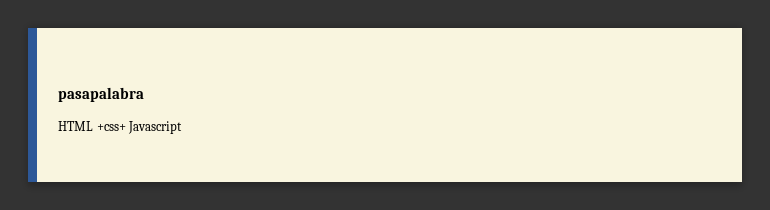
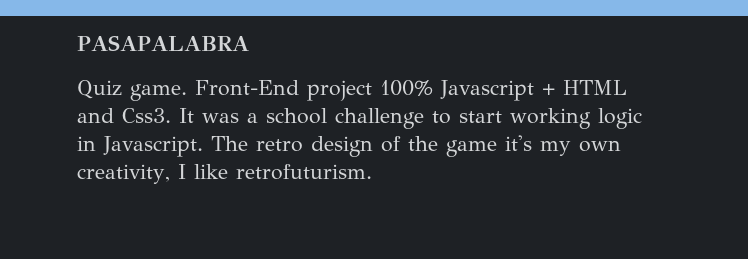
- pasapalabra
- HTML +css+ Javascript
+ PASAPALABRA
+ Quiz game. Front-End project 100% Javascript + HTML and Css3. It was a school challenge to start working logic in Javascript. The retro design of the game it's my own creativity, I like retrofuturism.

